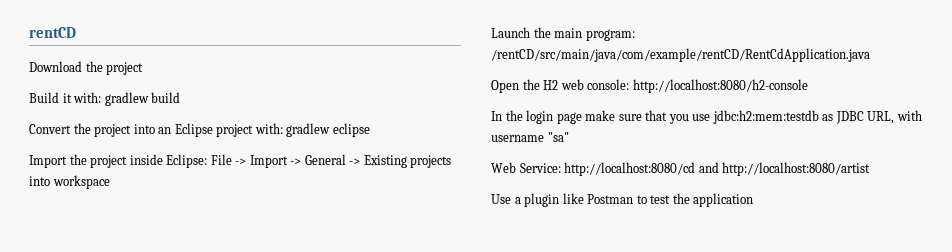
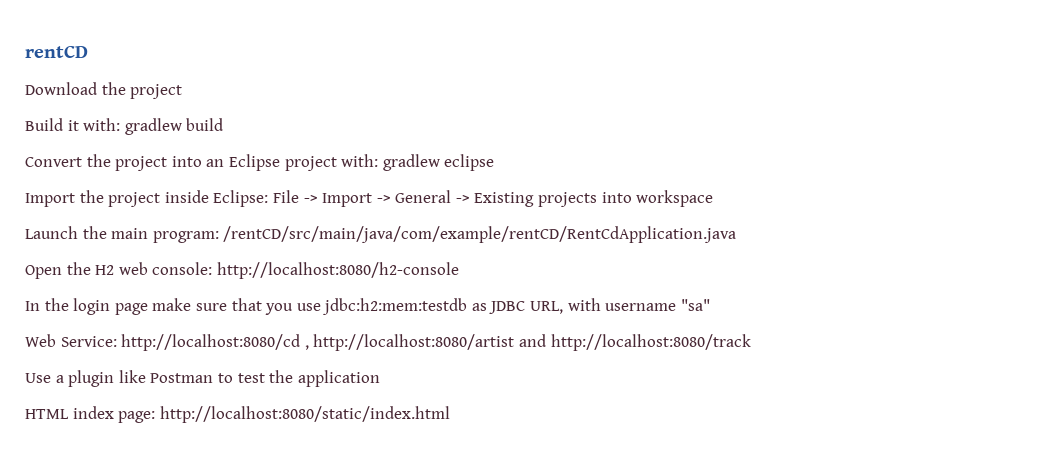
- Web Service: http://localhost:8080/cd and http://localhost:8080/artist
+ Web Service: http://localhost:8080/cd , http://localhost:8080/artist and http://localhost:8080/track
+ HTML index page: http://localhost:8080/static/index.html

